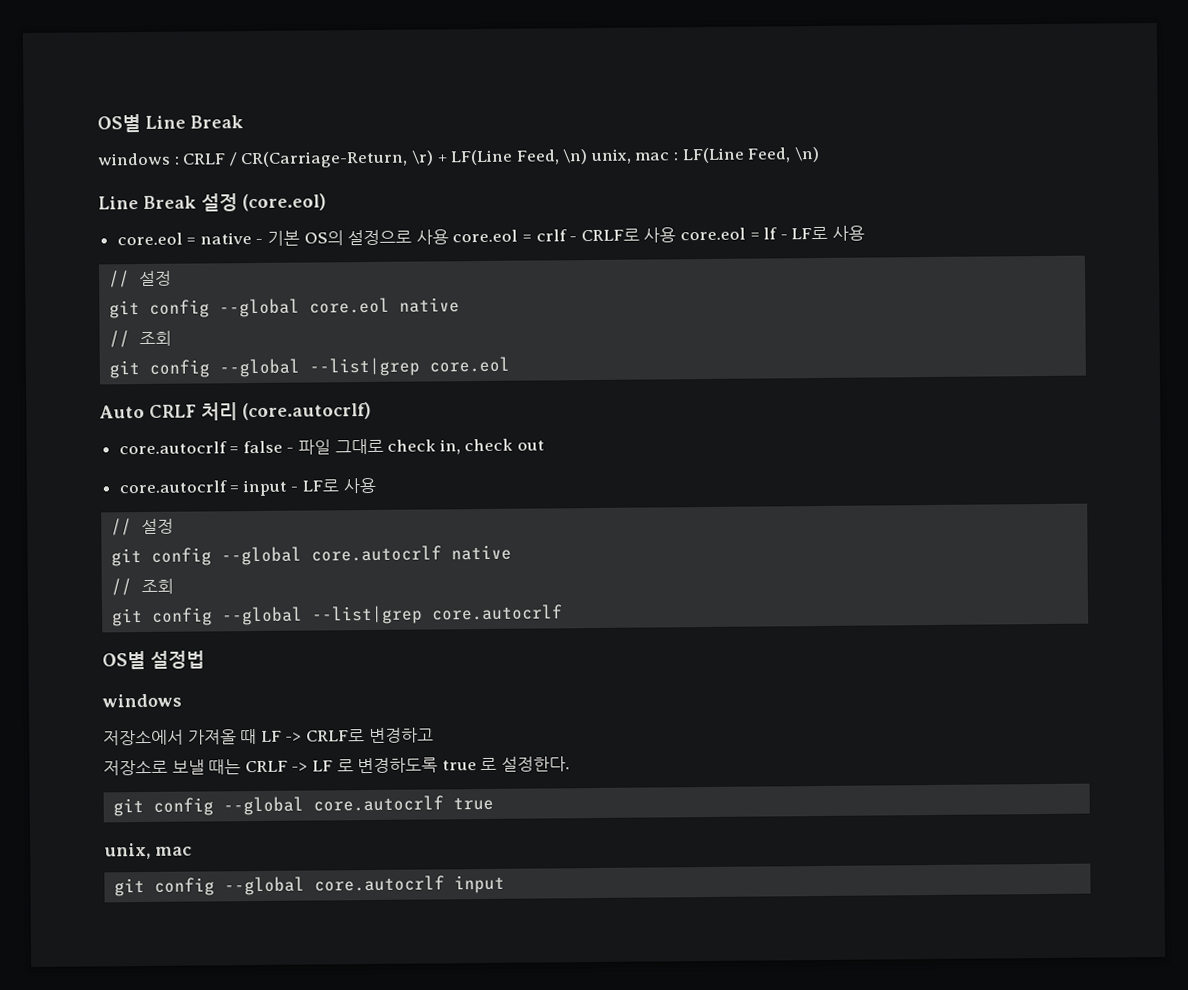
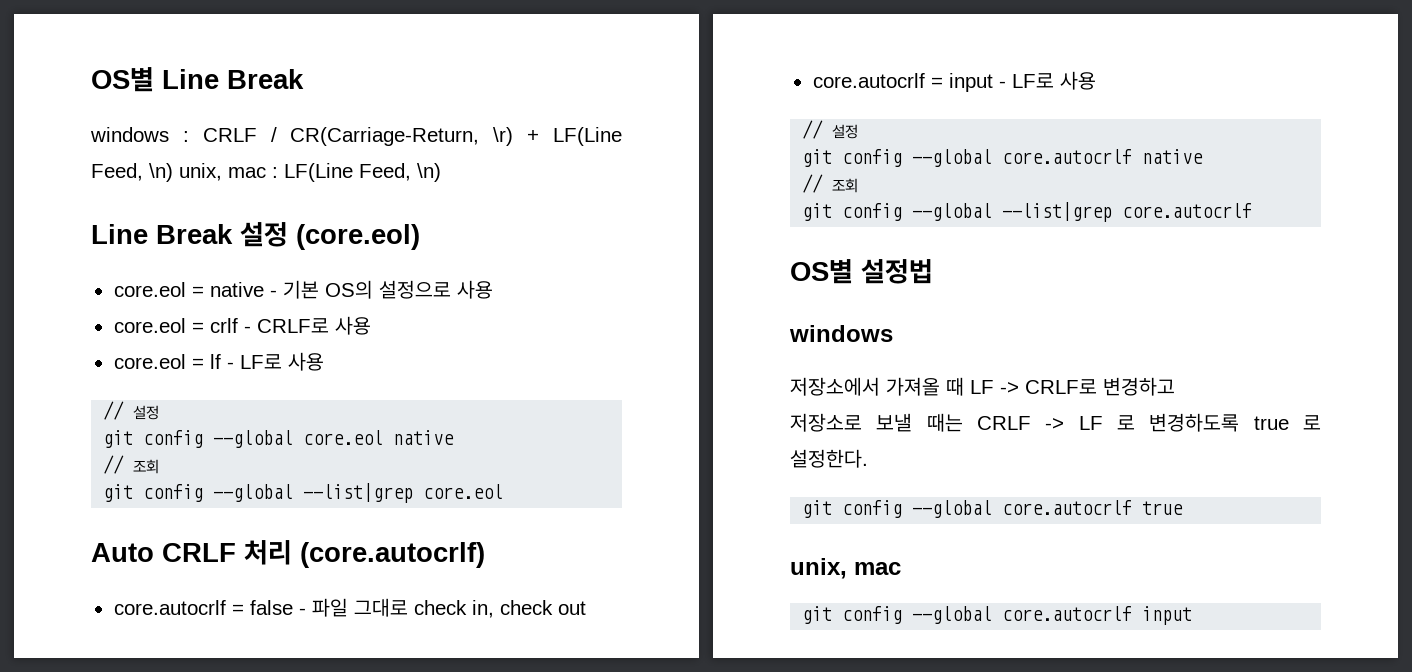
- core.eol = native - 기본 OS의 설정으로 사용 core.eol = crlf - CRLF로 사용 core.eol = lf - LF로 사용
+ core.eol = native - 기본 OS의 설정으로 사용
+ core.eol = crlf - CRLF로 사용
+ core.eol = lf - LF로 사용

